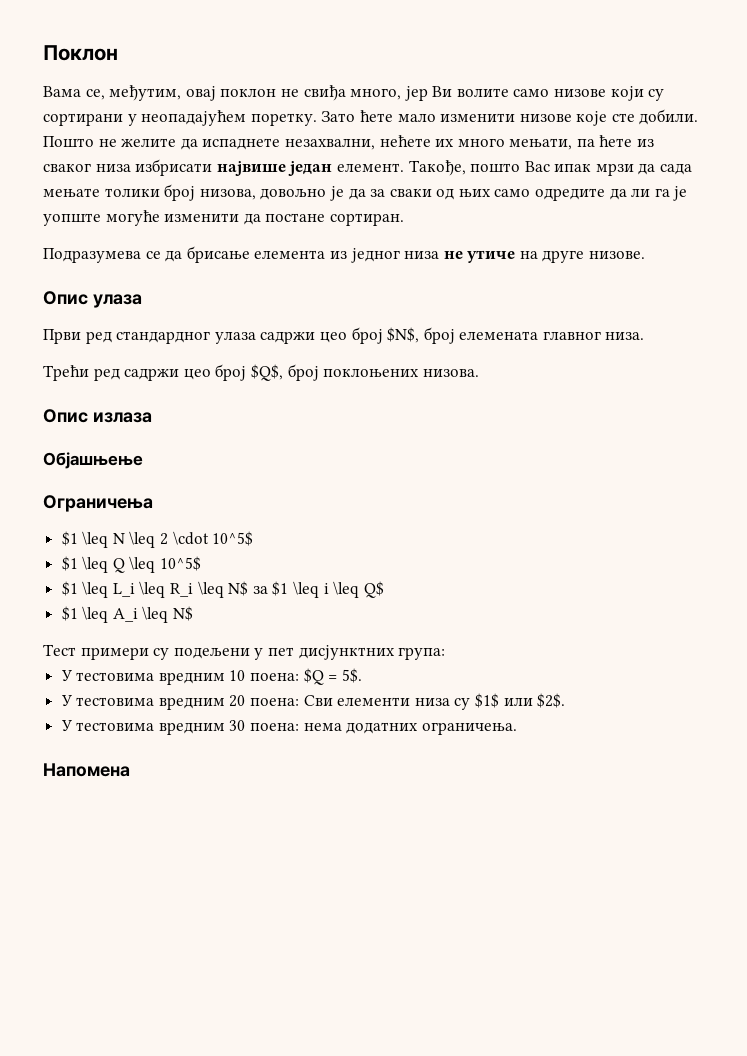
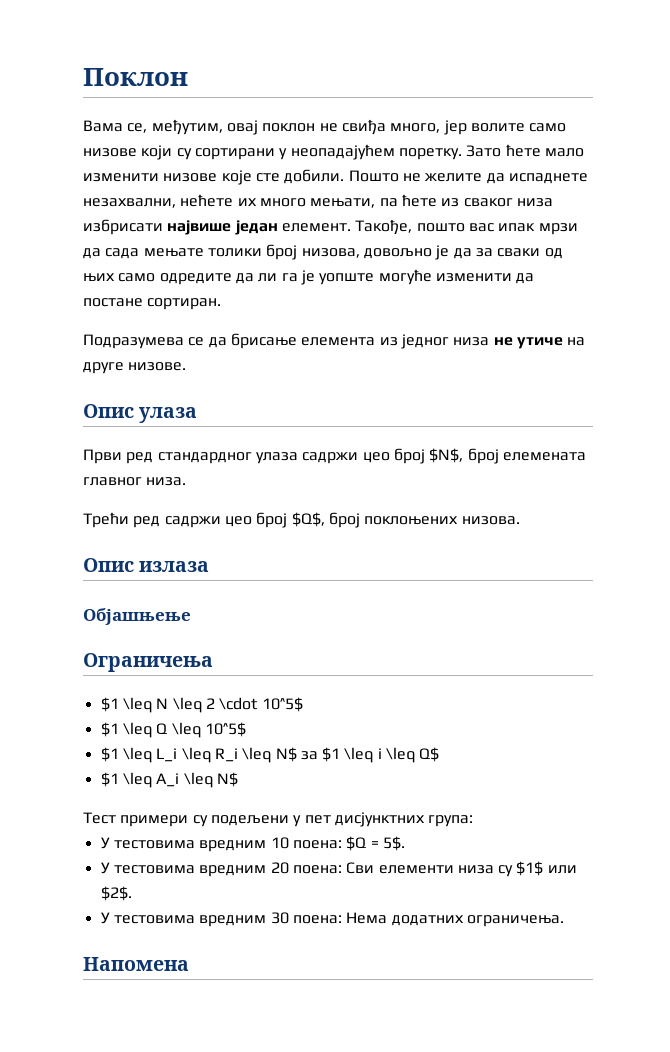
- Вама се, међутим, овај поклон не свиђа много, јер Ви волите само низове који су сортирани у неопадајућем поретку.
+ Вама се, међутим, овај поклон не свиђа много, јер волите само низове који су сортирани у неопадајућем поретку.
- Такође, пошто Вас ипак мрзи да сада мењате толики број низова, довољно је да за сваки од њих само одредите да ли га је уопште могуће изменити да постане сортиран.
+ Такође, пошто вас ипак мрзи да сада мењате толики број низова, довољно је да за сваки од њих само одредите да ли га је уопште могуће изменити да постане сортиран.
- У тестовима вредним 30 поена: нема додатних ограничења.
+ У тестовима вредним 30 поена: Нема додатних ограничења.

